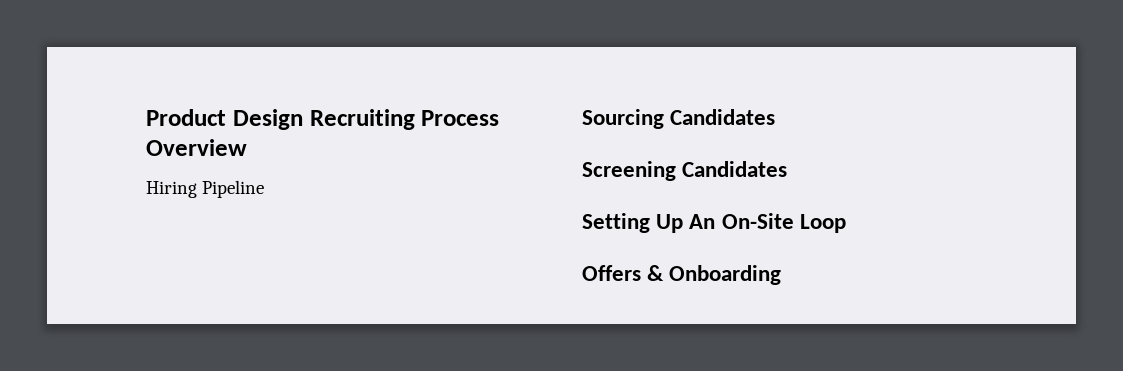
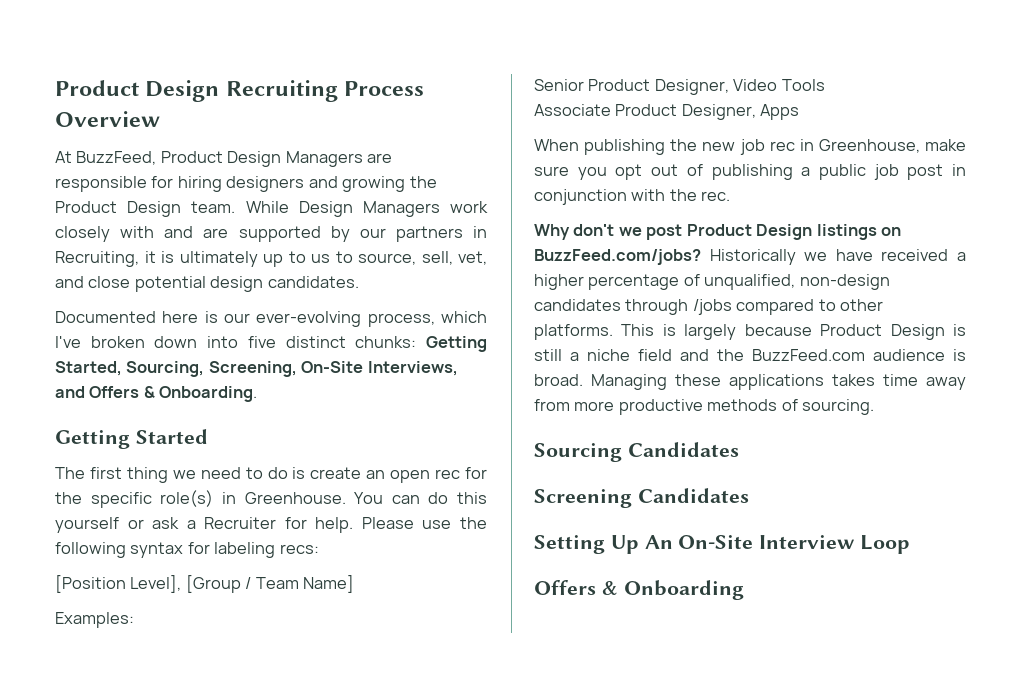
- Hiring Pipeline
+ At BuzzFeed, Product Design Managers are responsible for hiring designers and growing the Product Design team. While Design Managers work closely with and are supported by our partners in Recruiting, it is ultimately up to us to source, sell, vet, and close potential design candidates.
+ Documented here is our ever-evolving process, which I've broken down into five distinct chunks: Getting Started, Sourcing, Screening, On-Site Interviews, and Offers & Onboarding.
+ Getting Started
+ The first thing we need to do is create an open rec for the specific role(s) in Greenhouse. You can do this yourself or ask a Recruiter for help. Please use the following syntax for labeling recs:
+ [Position Level], [Group / Team Name]
+ Examples:
+ Senior Product Designer, Video Tools
+ Associate Product Designer, Apps
+ When publishing the new job rec in Greenhouse, make sure you opt out of publishing a public job post in conjunction with the rec.
+ Why don't we post Product Design listings on BuzzFeed.com/jobs? Historically we have received a higher percentage of unqualified, non-design candidates through /jobs compared to other platforms. This is largely because Product Design is still a niche field and the BuzzFeed.com audience is broad. Managing these applications takes time away from more productive methods of sourcing.
- Setting Up An On-Site Loop
+ Setting Up An On-Site Interview Loop

